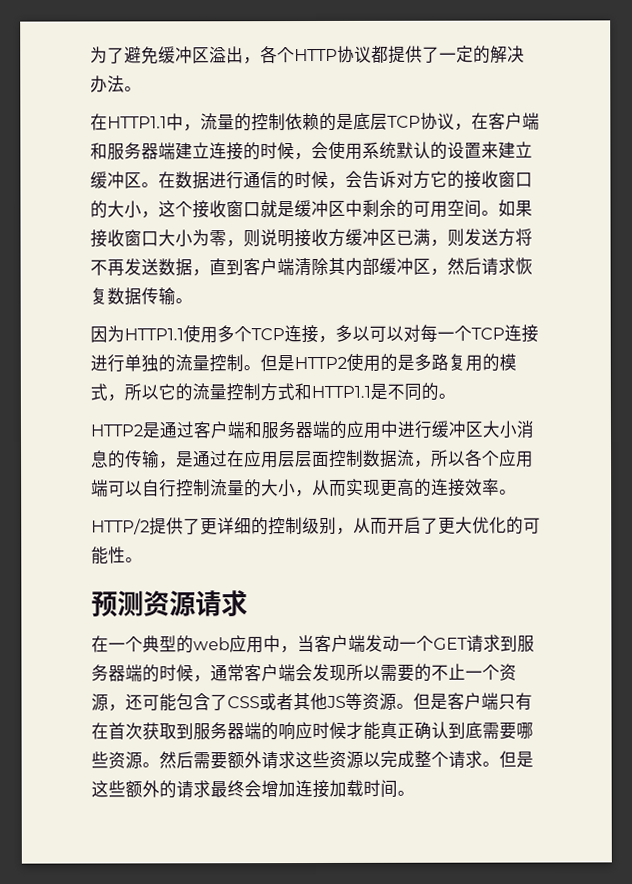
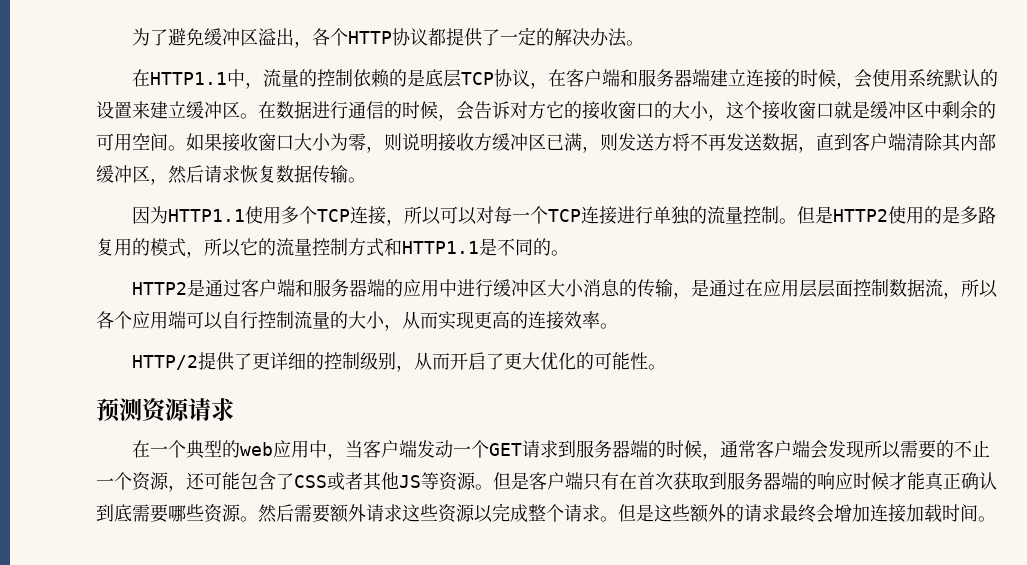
- 因为HTTP1.1使用多个TCP连接，多以可以对每一个TCP连接进行单独的流量控制。
+ 因为HTTP1.1使用多个TCP连接，所以可以对每一个TCP连接进行单独的流量控制。

